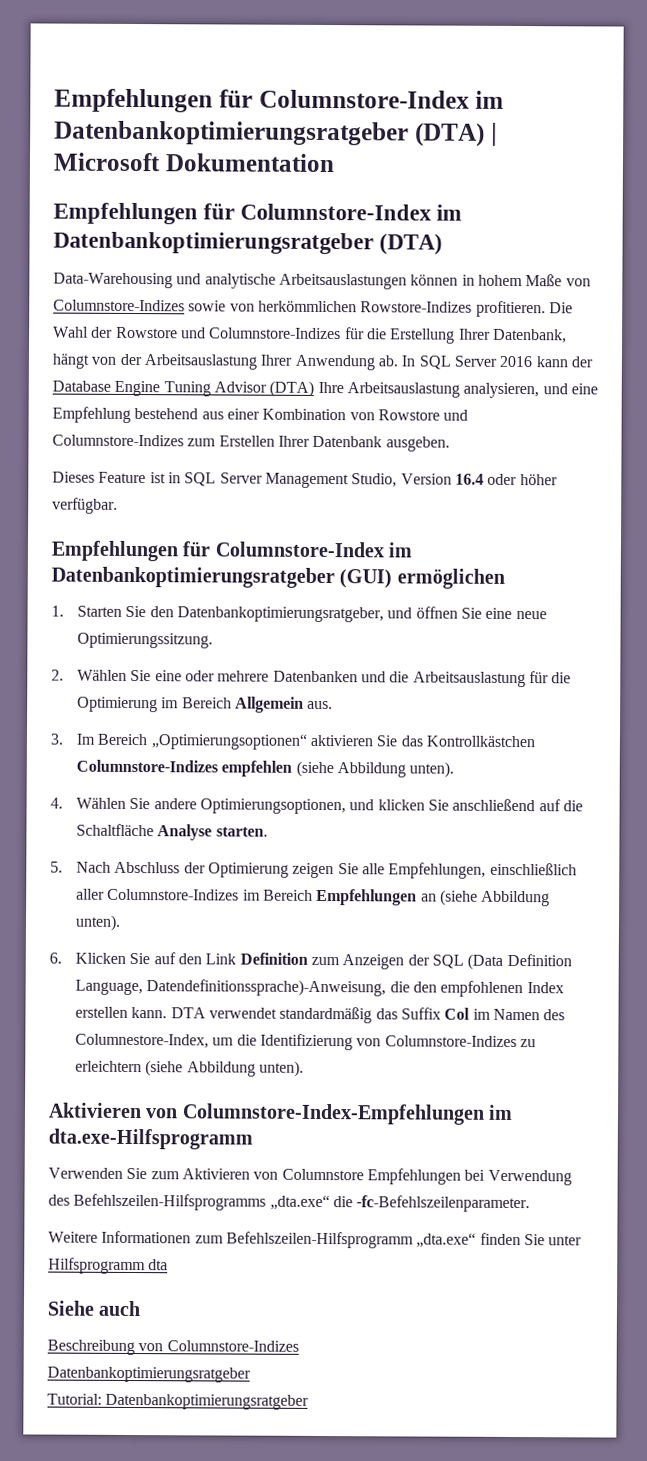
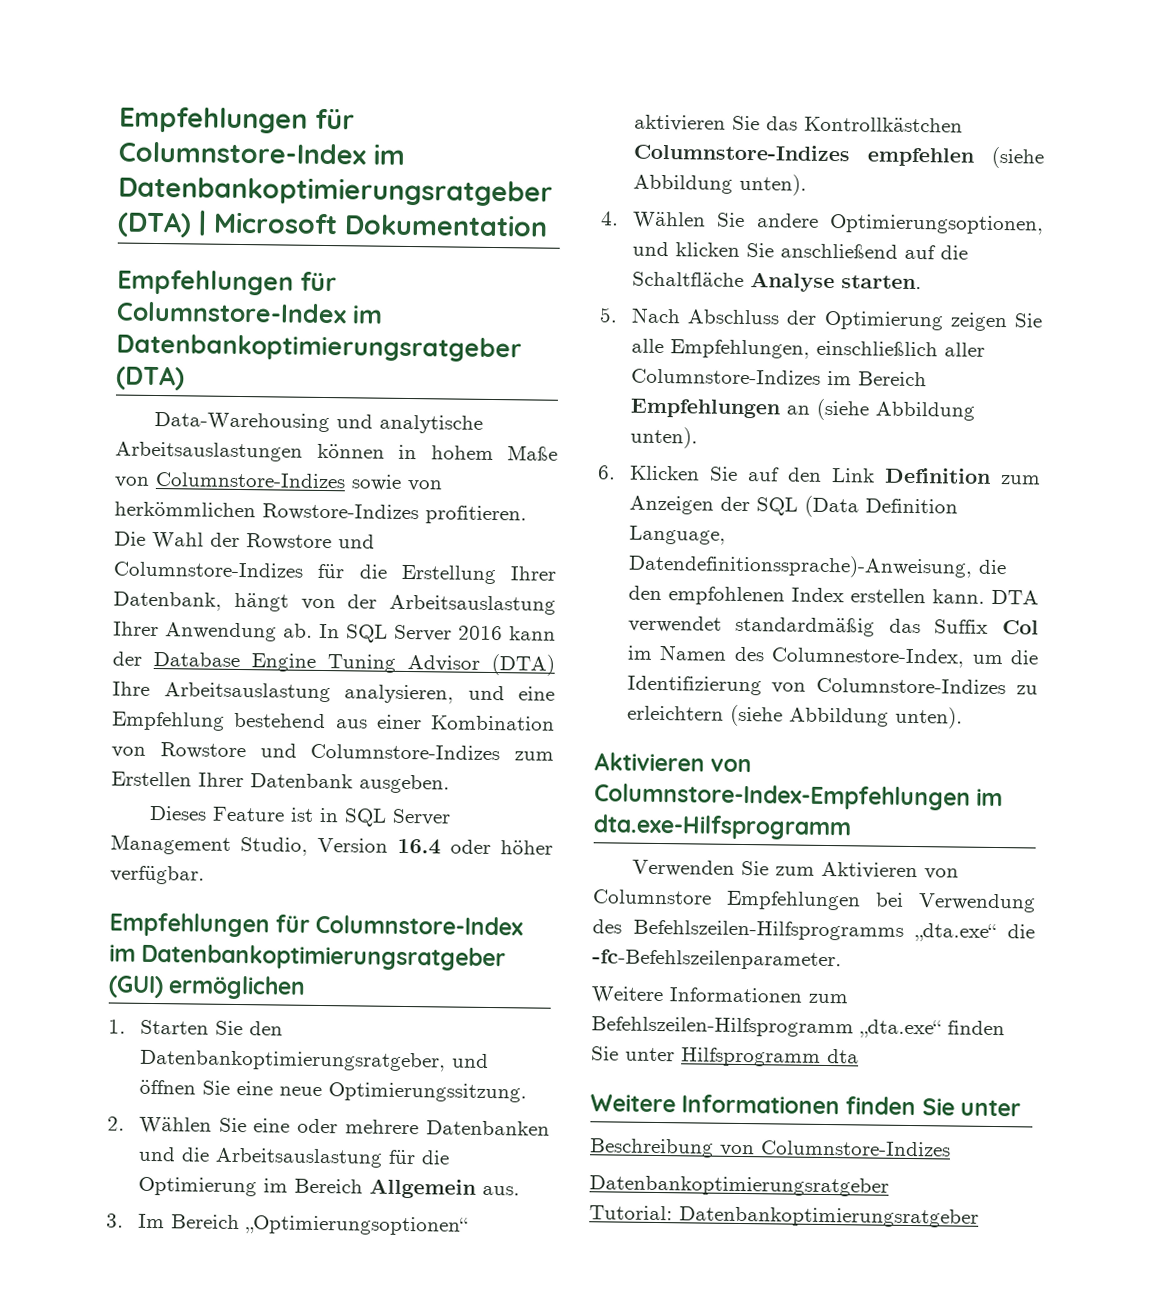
- Siehe auch
+ Weitere Informationen finden Sie unter

